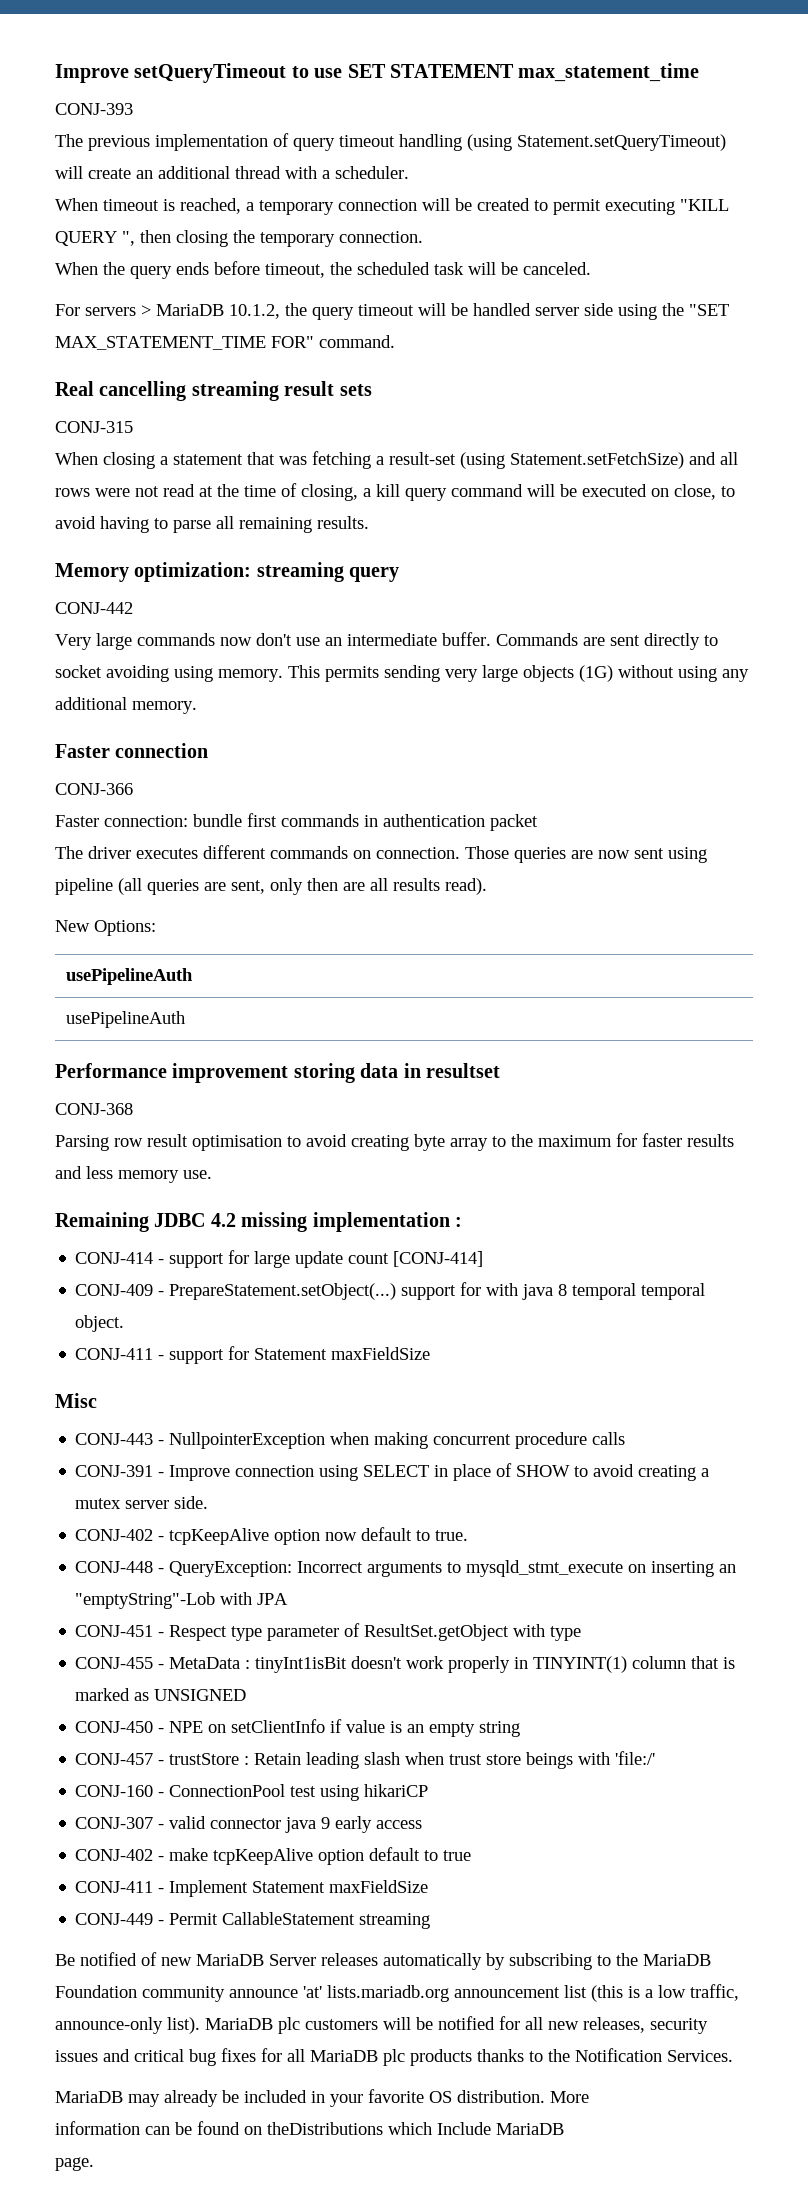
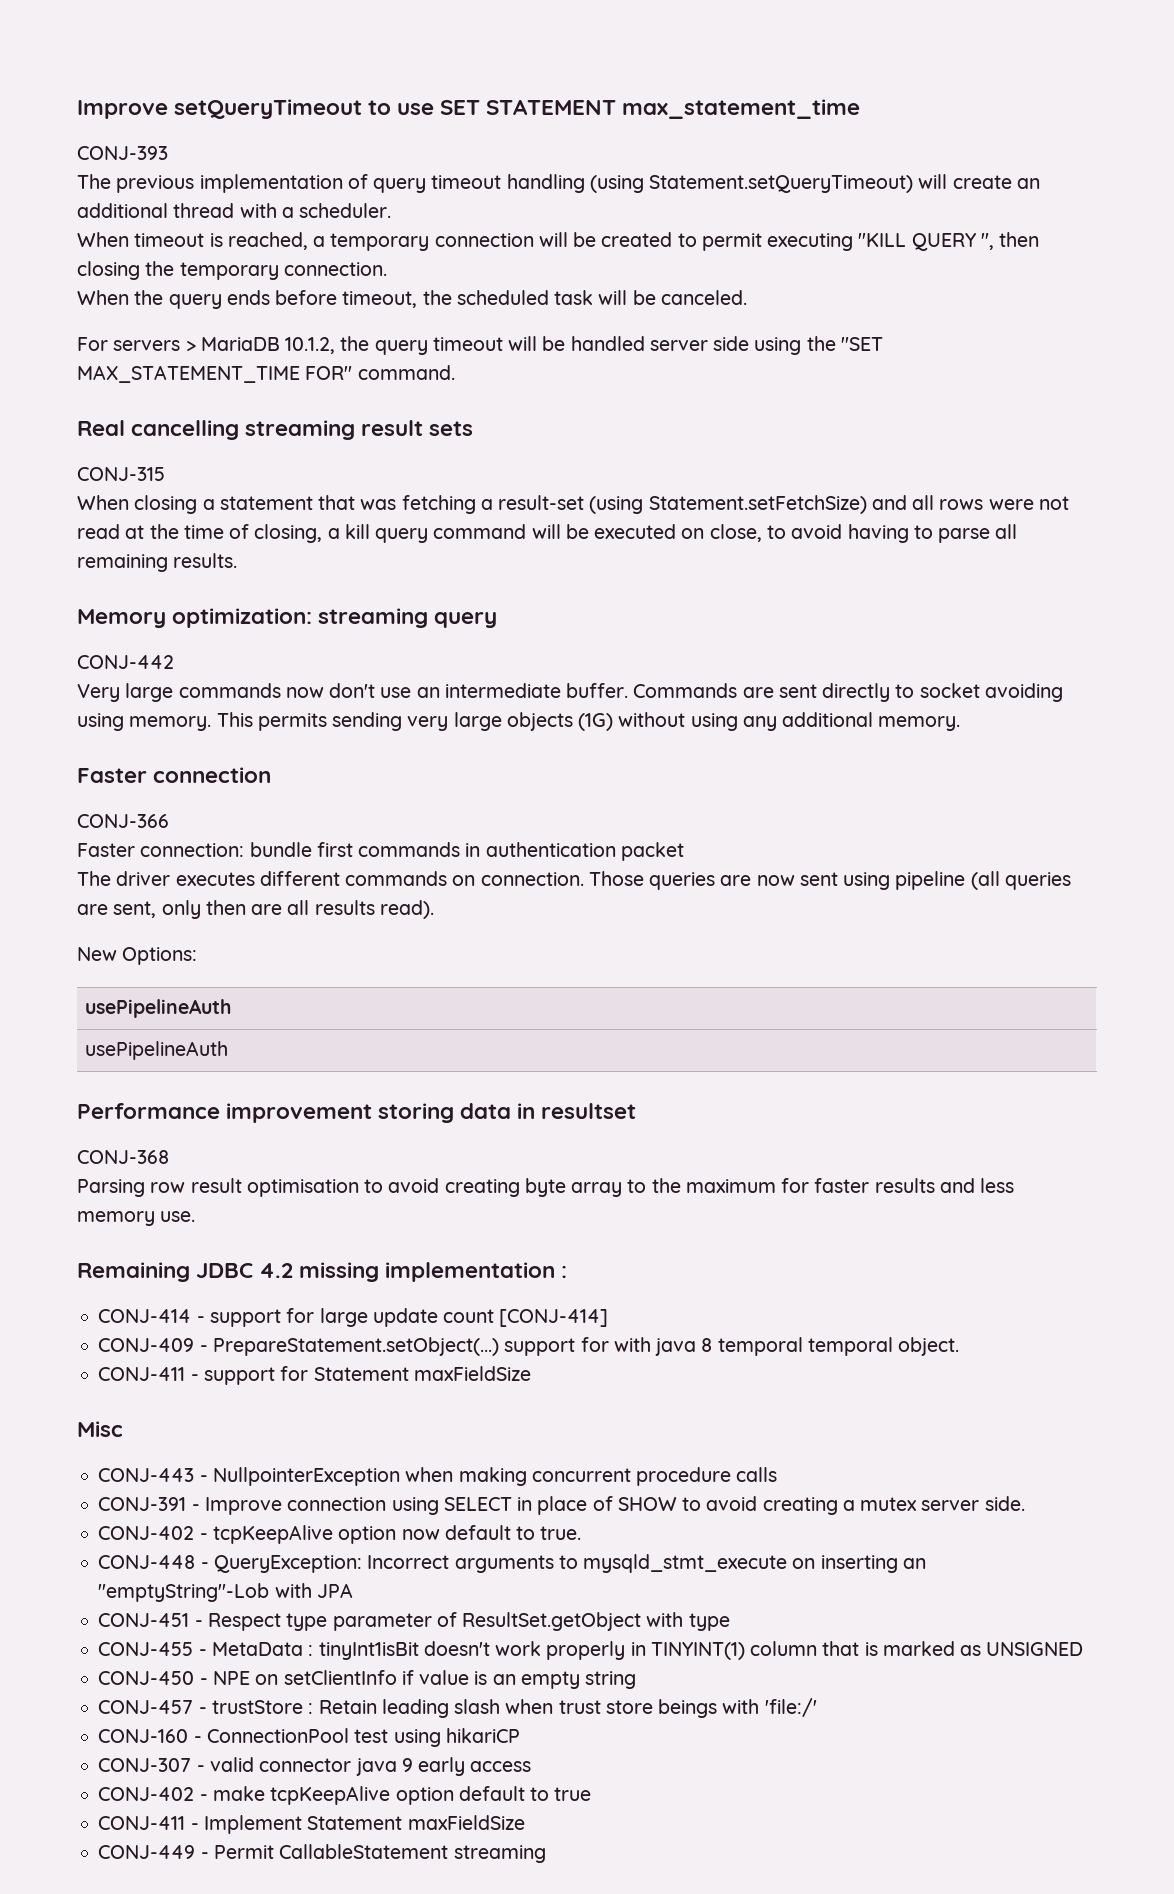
- Be notified of new MariaDB Server releases automatically by subscribing to the MariaDB Foundation community announce 'at' lists.mariadb.org announcement list (this is a low traffic, announce-only list). MariaDB plc customers will be notified for all new releases, security issues and critical bug fixes for all MariaDB plc products thanks to the Notification Services.
- MariaDB may already be included in your favorite OS distribution. More
- information can be found on theDistributions which Include MariaDB
- page.

